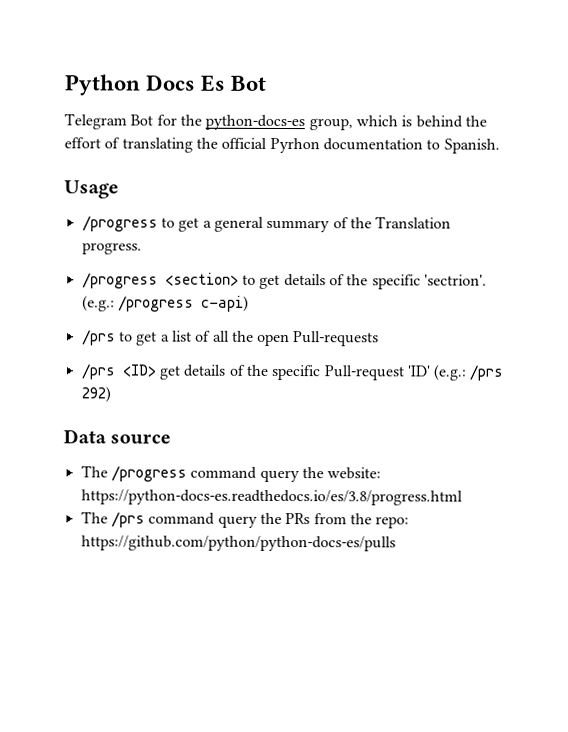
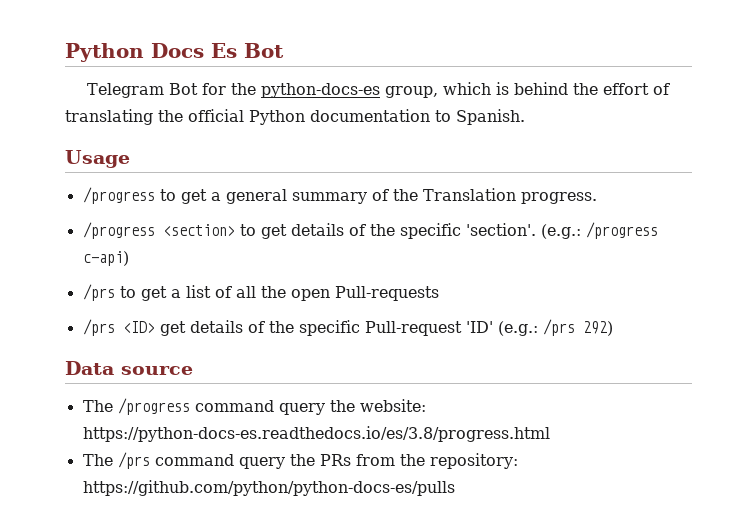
- Telegram Bot for the python-docs-es group, which is behind the effort of translating the official Pyrhon documentation to Spanish.
+ Telegram Bot for the python-docs-es group, which is behind the effort of translating the official Python documentation to Spanish.
- /progress <section> to get details of the specific 'sectrion'.
+ /progress <section> to get details of the specific 'section'.
- The /prs command query the PRs from the repo: https://github.com/python/python-docs-es/pulls
+ The /prs command query the PRs from the repository: https://github.com/python/python-docs-es/pulls

